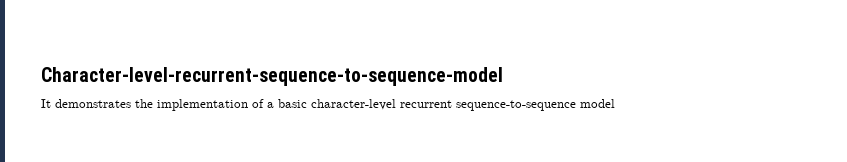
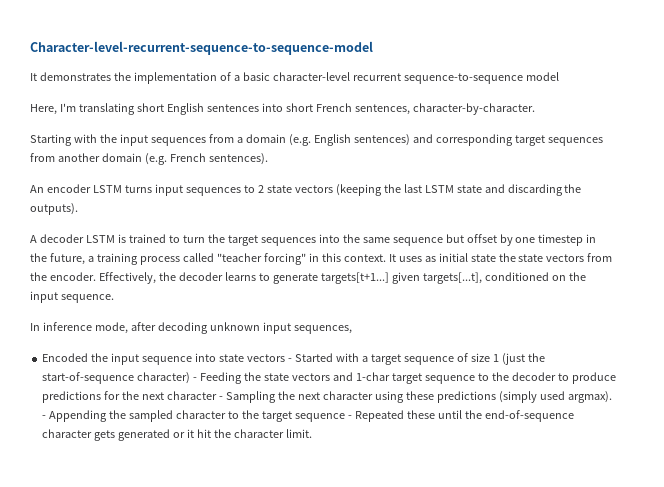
+ Here, I'm translating short English sentences into short French sentences, character-by-character.
+ Starting with the input sequences from a domain (e.g. English sentences) and corresponding target sequences from another domain (e.g. French sentences).
+ An encoder LSTM turns input sequences to 2 state vectors (keeping the last LSTM state and discarding the outputs).
+ A decoder LSTM is trained to turn the target sequences into the same sequence but offset by one timestep in the future, a training process called "teacher forcing" in this context. It uses as initial state the state vectors from the encoder. Effectively, the decoder learns to generate targets[t+1...] given targets[...t], conditioned on the input sequence.
+ In inference mode, after decoding unknown input sequences,
+ Encoded the input sequence into state vectors - Started with a target sequence of size 1 (just the start-of-sequence character) - Feeding the state vectors and 1-char target sequence to the decoder to produce predictions for the next character - Sampling the next character using these predictions (simply used argmax). - Appending the sampled character to the target sequence - Repeated these until the end-of-sequence character gets generated or it hit the character limit.

